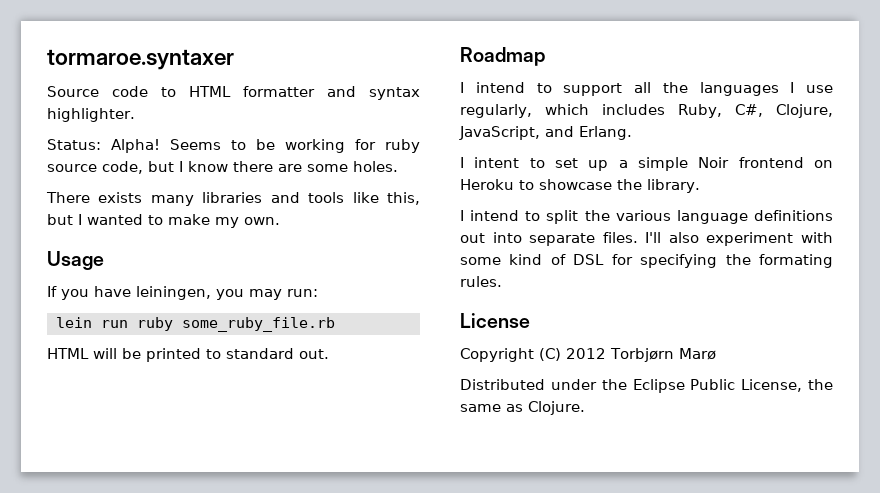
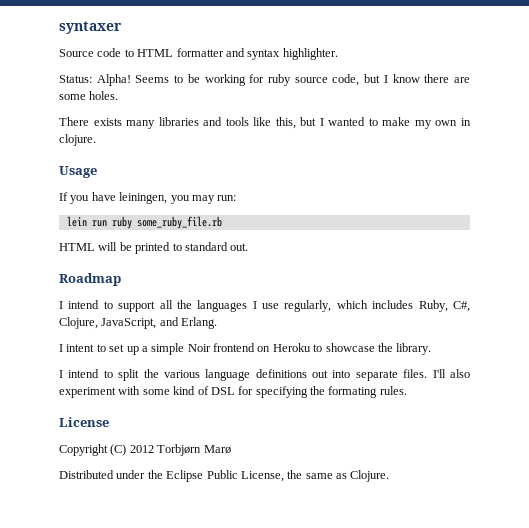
- tormaroe.syntaxer
+ syntaxer
- There exists many libraries and tools like this, but I wanted to make my own.
+ There exists many libraries and tools like this, but I wanted to make my own in clojure.

